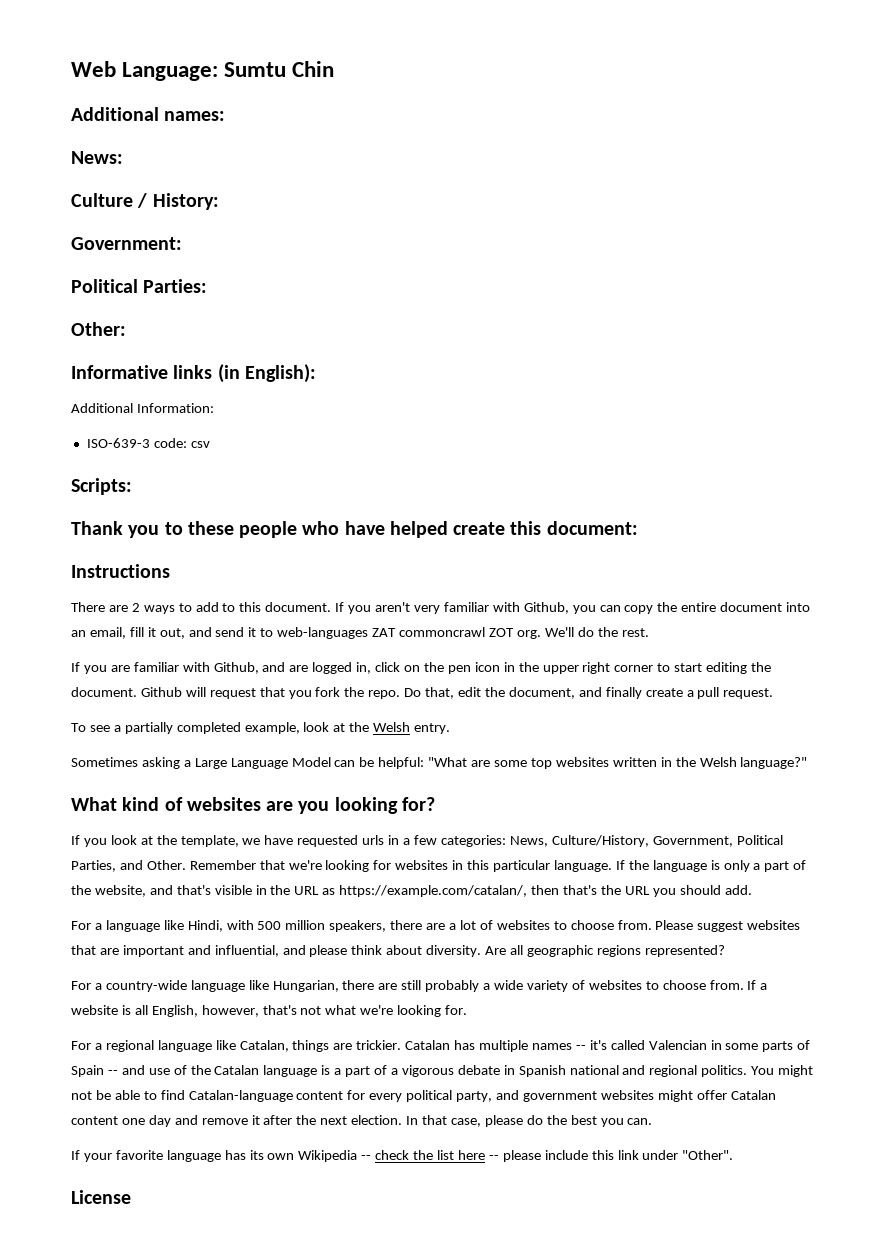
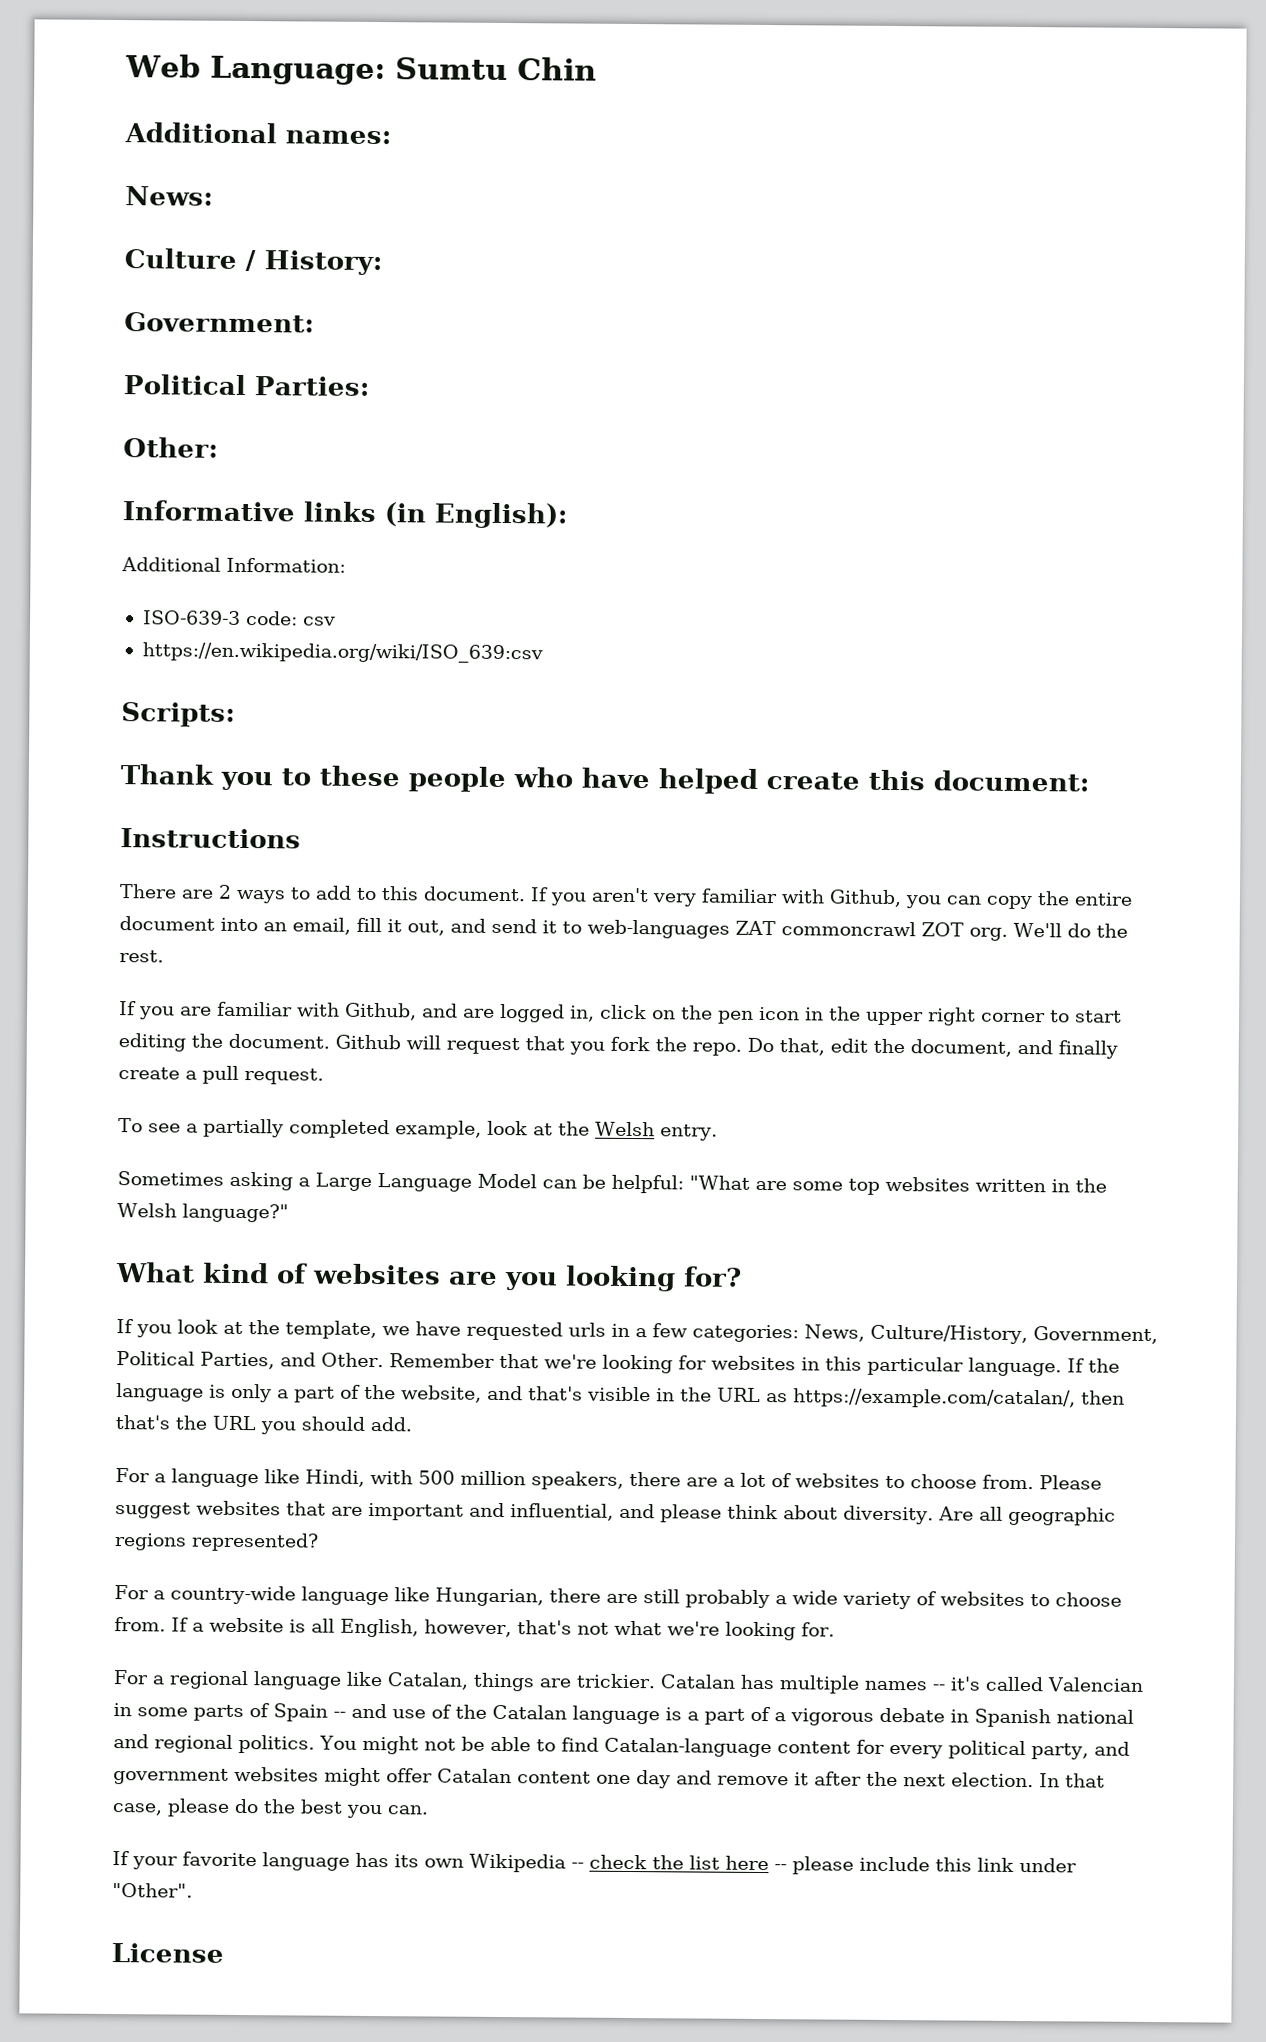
+ https://en.wikipedia.org/wiki/ISO_639:csv

